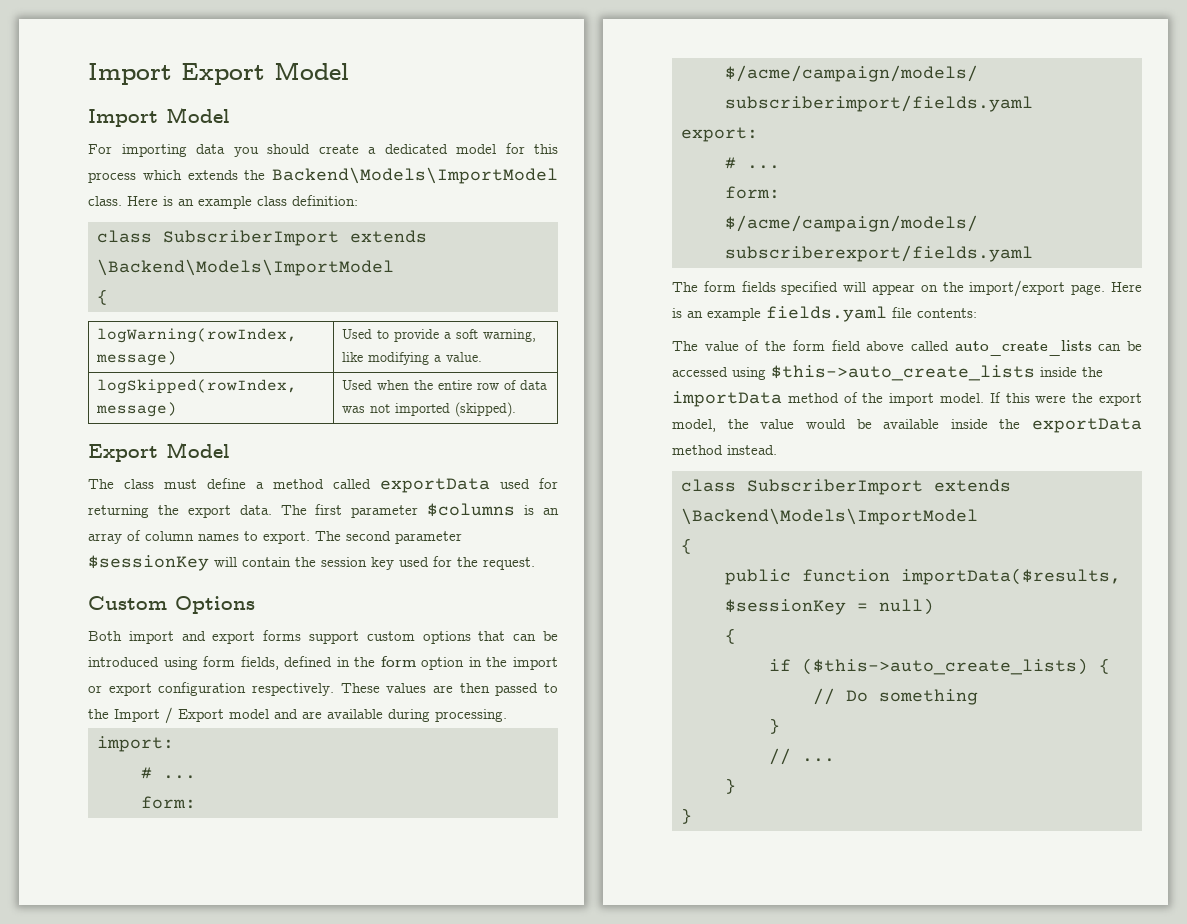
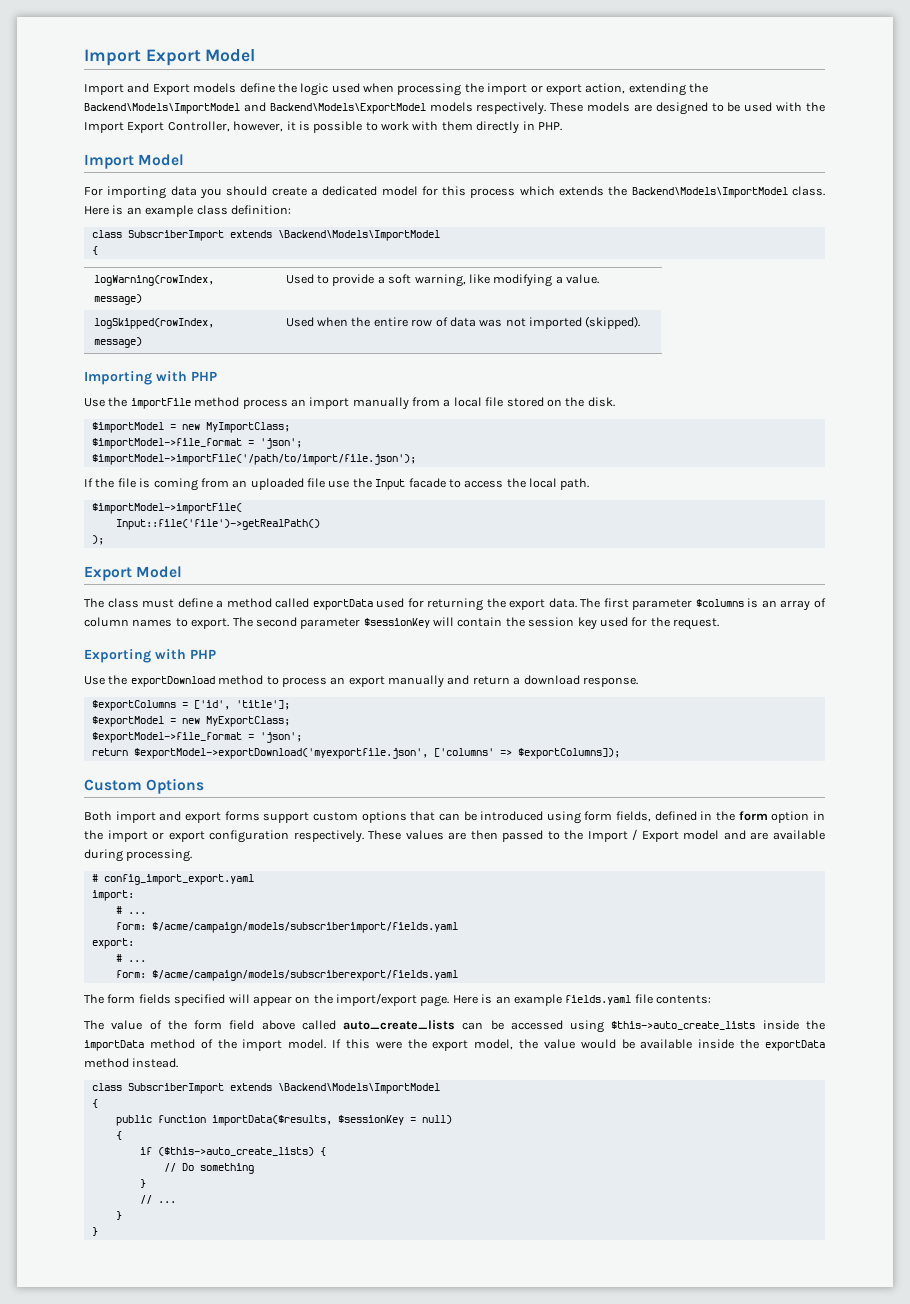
+ Import and Export models define the logic used when processing the import or export action, extending the Backend\Models\ImportModel and Backend\Models\ExportModel models respectively. These models are designed to be used with the Import Export Controller, however, it is possible to work with them directly in PHP.
+ Importing with PHP
+ Use the importFile method process an import manually from a local file stored on the disk.
+ $importModel = new MyImportClass;
+ $importModel->file_format = 'json';
+ $importModel->importFile('/path/to/import/file.json');
+ If the file is coming from an uploaded file use the Input facade to access the local path.
+ $importModel->importFile(
+ Input::file('file')->getRealPath()
+ );
+ Exporting with PHP
+ Use the exportDownload method to process an export manually and return a download response.
+ $exportColumns = ['id', 'title'];
+ $exportModel = new MyExportClass;
+ $exportModel->file_format = 'json';
+ return $exportModel->exportDownload('myexportfile.json', ['columns' => $exportColumns]);
+ # config_import_export.yaml

